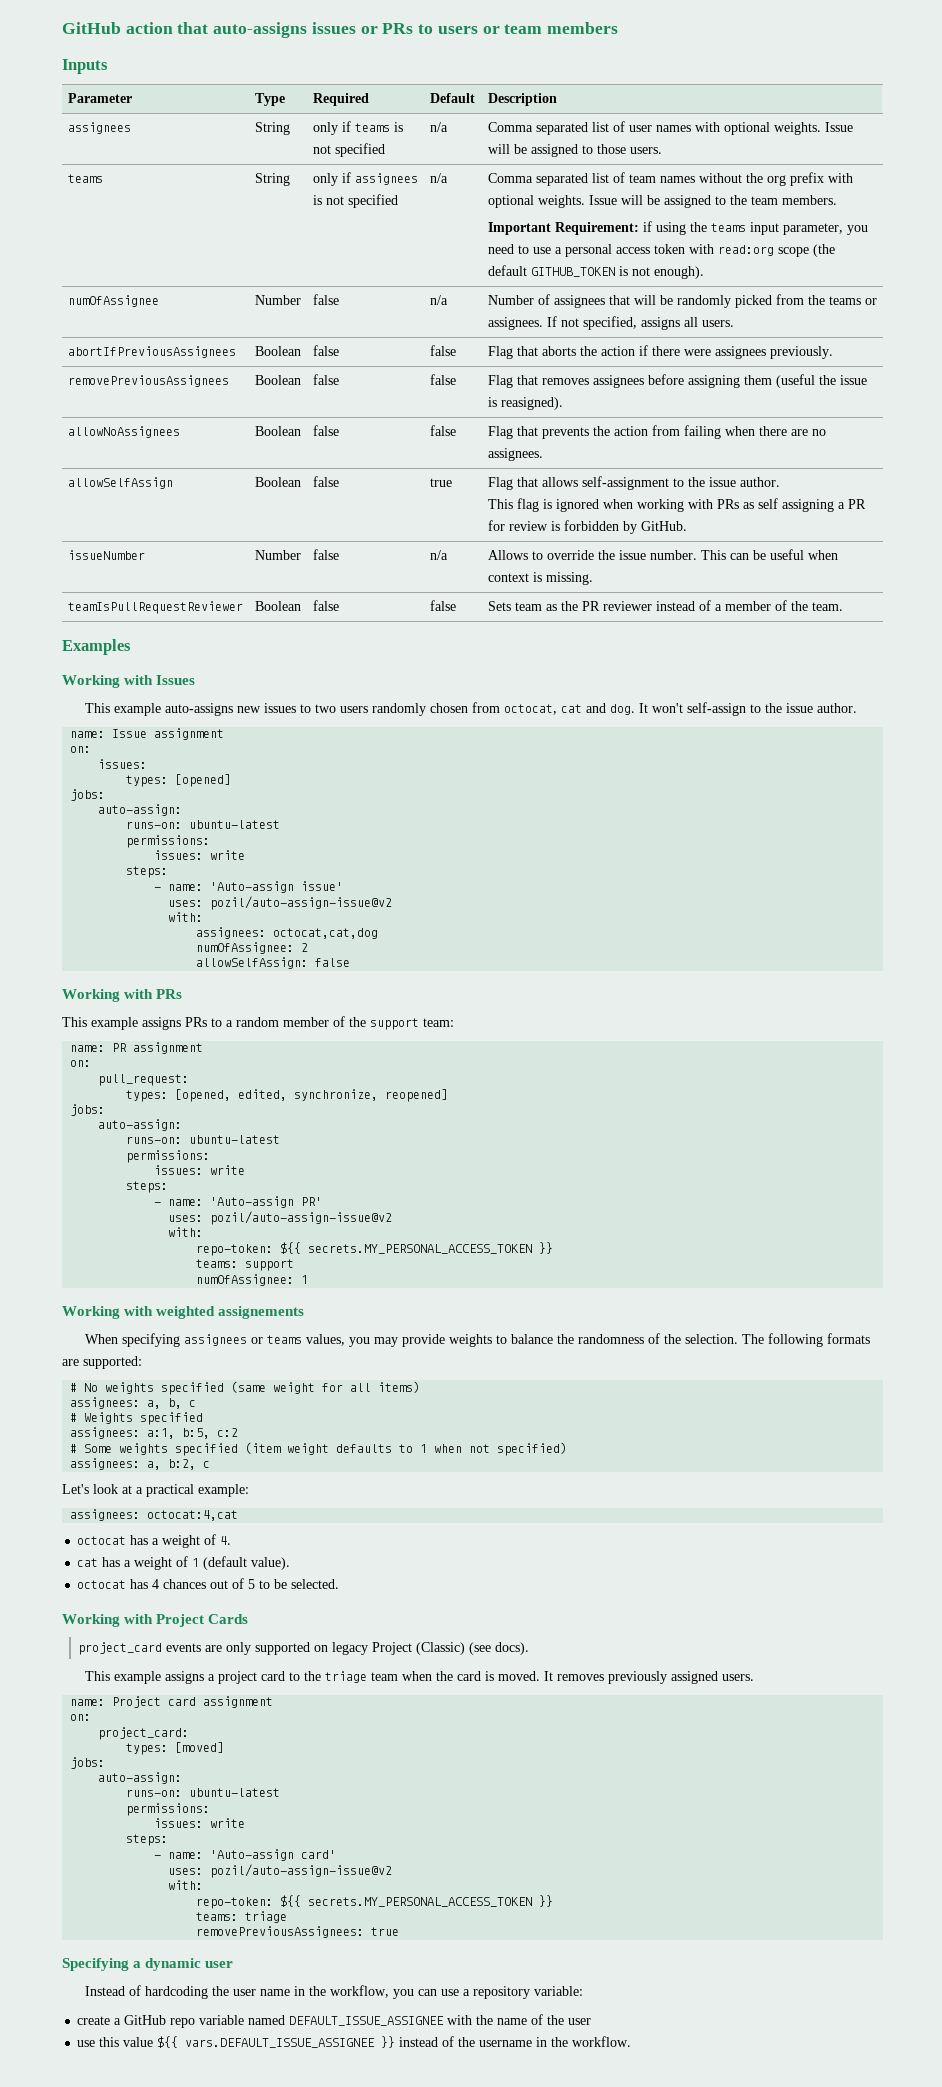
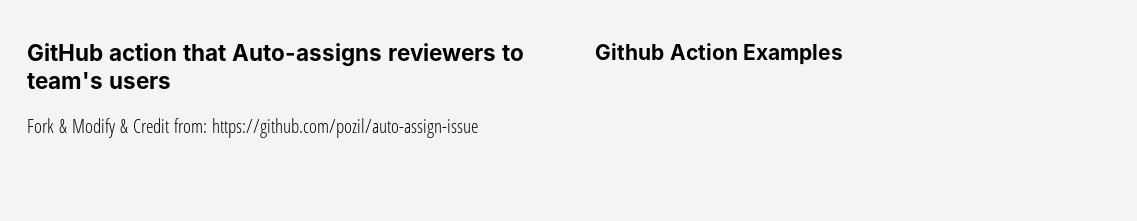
- GitHub action that auto-assigns issues or PRs to users or team members
- Inputs
- Parameter | Type | Required | Default | Description
- assignees | String | only if teams is not specified | n/a | Comma separated list of user names with optional weights. Issue will be assigned to those users.
- teams | String | only if assignees is not specified | n/a | Comma separated list of team names without the org prefix with optional weights. Issue will be assigned to the team members.
- Important Requirement: if using the teams input parameter, you need to use a personal access token with read:org scope (the default GITHUB_TOKEN is not enough).
- numOfAssignee | Number | false | n/a | Number of assignees that will be randomly picked from the teams or assignees. If not specified, assigns all users.
- abortIfPreviousAssignees | Boolean | false | false | Flag that aborts the action if there were assignees previously.
- removePreviousAssignees | Boolean | false | false | Flag that removes assignees before assigning them (useful the issue is reasigned).
- allowNoAssignees | Boolean | false | false | Flag that prevents the action from failing when there are no assignees.
- allowSelfAssign | Boolean | false | true | Flag that allows self-assignment to the issue author.
- This flag is ignored when working with PRs as self assigning a PR for review is forbidden by GitHub.
- issueNumber | Number | false | n/a | Allows to override the issue number. This can be useful when context is missing.
- teamIsPullRequestReviewer | Boolean | false | false | Sets team as the PR reviewer instead of a member of the team.
- Examples
- Working with Issues
- This example auto-assigns new issues to two users randomly chosen from octocat, cat and dog. It won't self-assign to the issue author.
- name: Issue assignment
- on:
- issues:
- types: [opened]
- jobs:
- auto-assign:
- runs-on: ubuntu-latest
- permissions:
- issues: write
- steps:
- - name: 'Auto-assign issue'
- uses: pozil/auto-assign-issue@v2
- with:
- assignees: octocat,cat,dog
- numOfAssignee: 2
- allowSelfAssign: false
- Working with PRs
- This example assigns PRs to a random member of the support team:
- name: PR assignment
- on:
- pull_request:
- types: [opened, edited, synchronize, reopened]
- jobs:
- auto-assign:
- runs-on: ubuntu-latest
- permissions:
- issues: write
- steps:
- - name: 'Auto-assign PR'
- uses: pozil/auto-assign-issue@v2
- with:
- repo-token: ${{ secrets.MY_PERSONAL_ACCESS_TOKEN }}
- teams: support
- numOfAssignee: 1
- Working with weighted assignements
- When specifying assignees or teams values, you may provide weights to balance the randomness of the selection. The following formats are supported:
- # No weights specified (same weight for all items)
- assignees: a, b, c
- # Weights specified
- assignees: a:1, b:5, c:2
- # Some weights specified (item weight defaults to 1 when not specified)
- assignees: a, b:2, c
- Let's look at a practical example:
- assignees: octocat:4,cat
- octocat has a weight of 4.
- cat has a weight of 1 (default value).
- octocat has 4 chances out of 5 to be selected.
- Working with Project Cards
- project_card events are only supported on legacy Project (Classic) (see docs).
- This example assigns a project card to the triage team when the card is moved. It removes previously assigned users.
- name: Project card assignment
- on:
- project_card:
- types: [moved]
- jobs:
- auto-assign:
- runs-on: ubuntu-latest
- permissions:
- issues: write
- steps:
- - name: 'Auto-assign card'
- uses: pozil/auto-assign-issue@v2
- with:
- repo-token: ${{ secrets.MY_PERSONAL_ACCESS_TOKEN }}
- teams: triage
- removePreviousAssignees: true
- Specifying a dynamic user
- Instead of hardcoding the user name in the workflow, you can use a repository variable:
- create a GitHub repo variable named DEFAULT_ISSUE_ASSIGNEE with the name of the user
- use this value ${{ vars.DEFAULT_ISSUE_ASSIGNEE }} instead of the username in the workflow.
+ GitHub action that Auto-assigns reviewers to team's users
+ Fork & Modify & Credit from: https://github.com/pozil/auto-assign-issue
+ Github Action Examples

